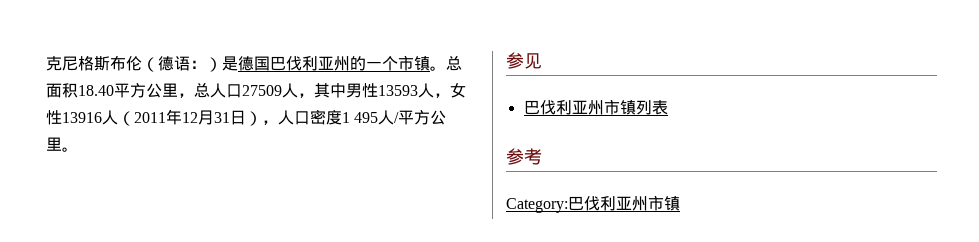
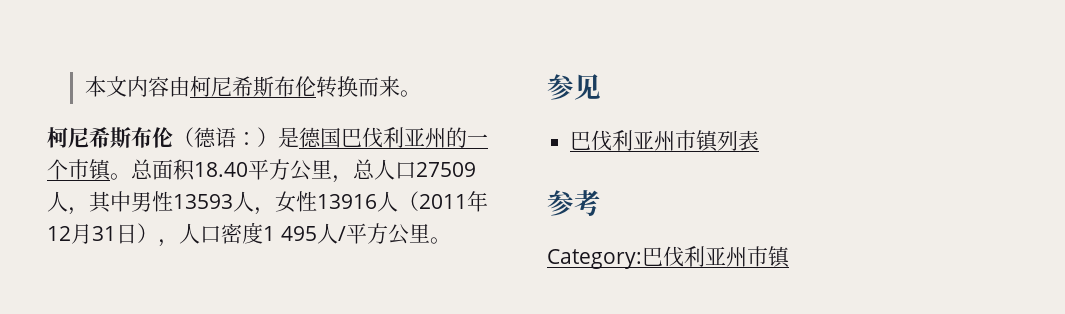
- 克尼格斯布伦（德语：）是德国巴伐利亚州的一个市镇。
+ 本文内容由柯尼希斯布伦转换而来。
+ 柯尼希斯布伦（德语：）是德国巴伐利亚州的一个市镇。

